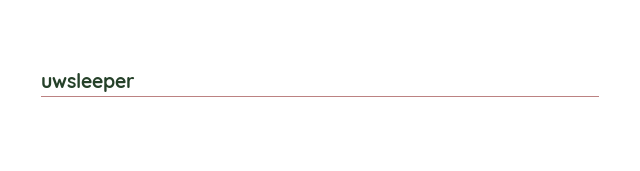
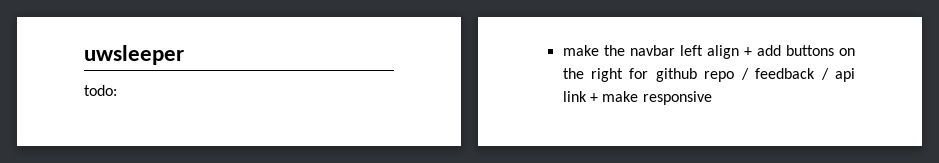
+ todo:
+ make the navbar left align + add buttons on the right for github repo / feedback / api link + make responsive

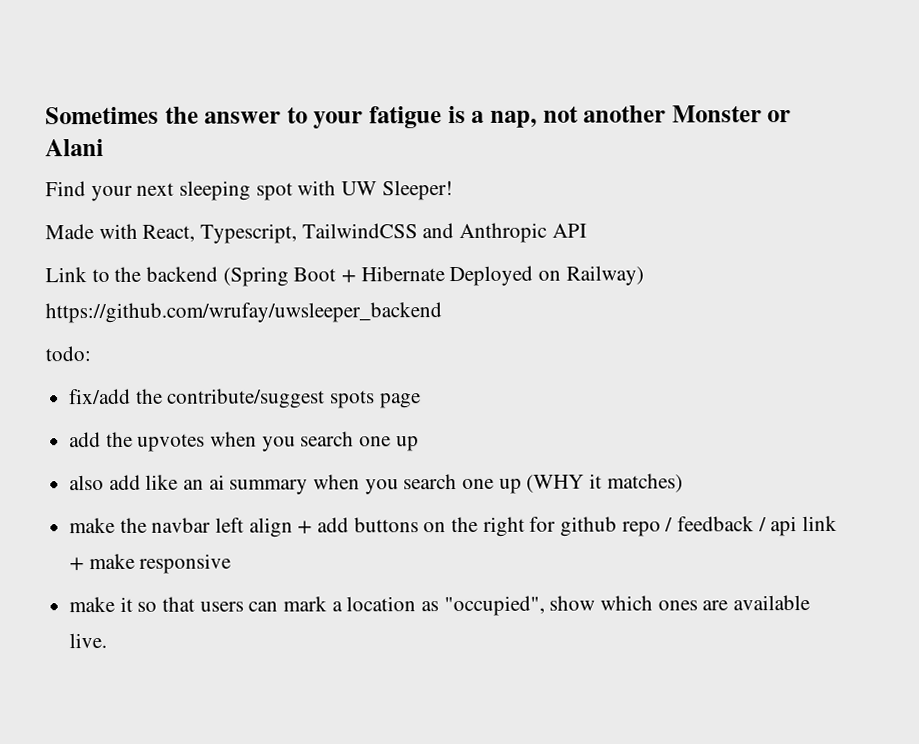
- uwsleeper
+ Sometimes the answer to your fatigue is a nap, not another Monster or Alani
+ Find your next sleeping spot with UW Sleeper!
+ Made with React, Typescript, TailwindCSS and Anthropic API
+ Link to the backend (Spring Boot + Hibernate Deployed on Railway) https://github.com/wrufay/uwsleeper_backend
  todo:
+ fix/add the contribute/suggest spots page
+ add the upvotes when you search one up
+ also add like an ai summary when you search one up (WHY it matches)
+ make it so that users can mark a location as "occupied", show which ones are available live.

